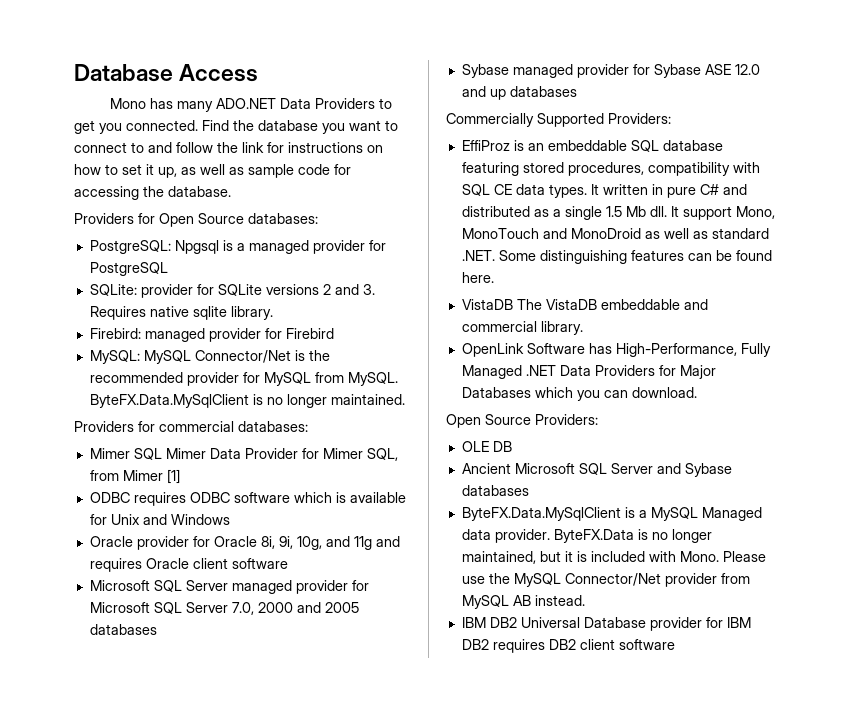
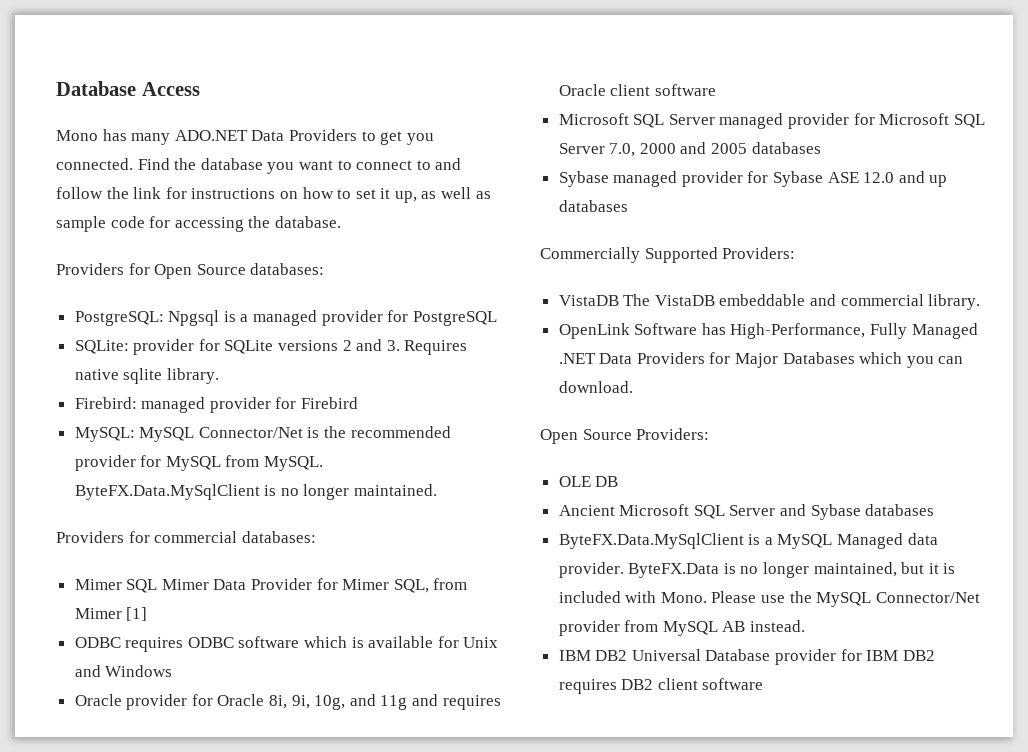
- EffiProz is an embeddable SQL database featuring stored procedures, compatibility with SQL CE data types. It written in pure C# and distributed as a single 1.5 Mb dll. It support Mono, MonoTouch and MonoDroid as well as standard .NET. Some distinguishing features can be found here.

